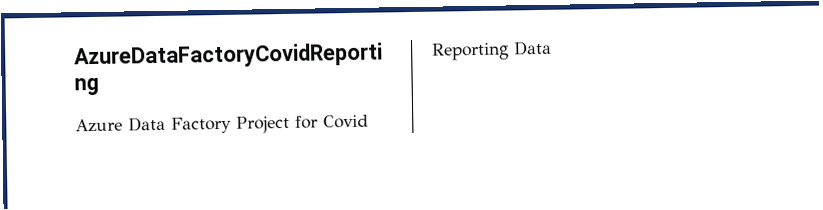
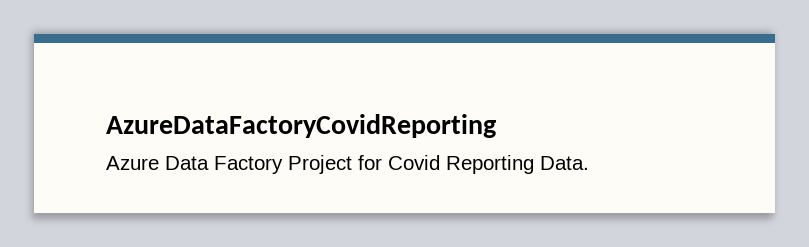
- Azure Data Factory Project for Covid Reporting Data
+ Azure Data Factory Project for Covid Reporting Data.

